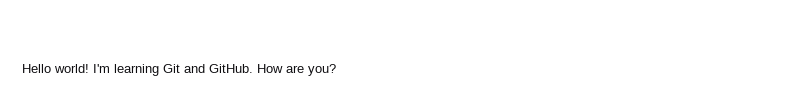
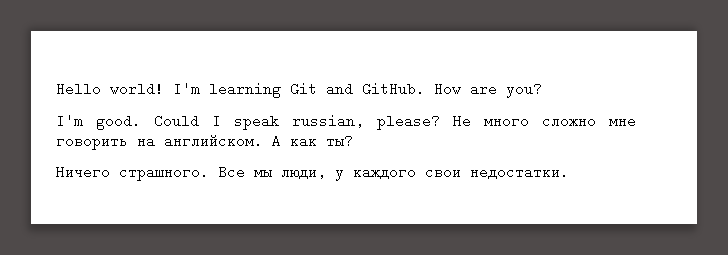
+ I'm good. Could I speak russian, please? Не много сложно мне говорить на английском. А как ты?
+ Ничего страшного. Все мы люди, у каждого свои недостатки.

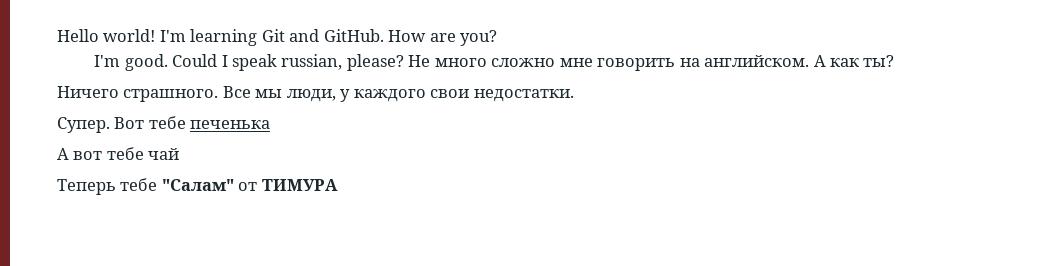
+ Супер. Вот тебе печенька
+ А вот тебе чай
+ Теперь тебе "Салам" от ТИМУРА

